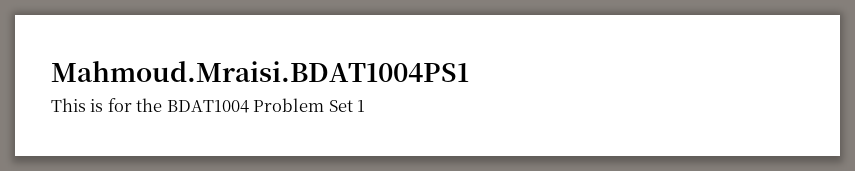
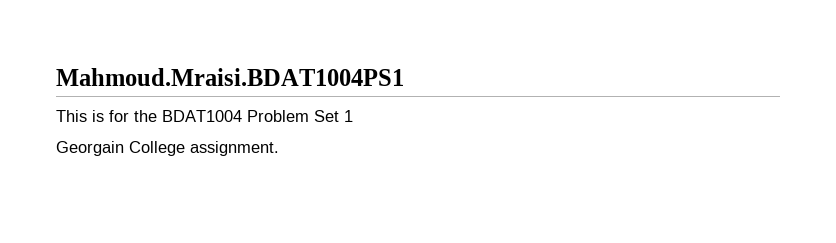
+ Georgain College assignment.

